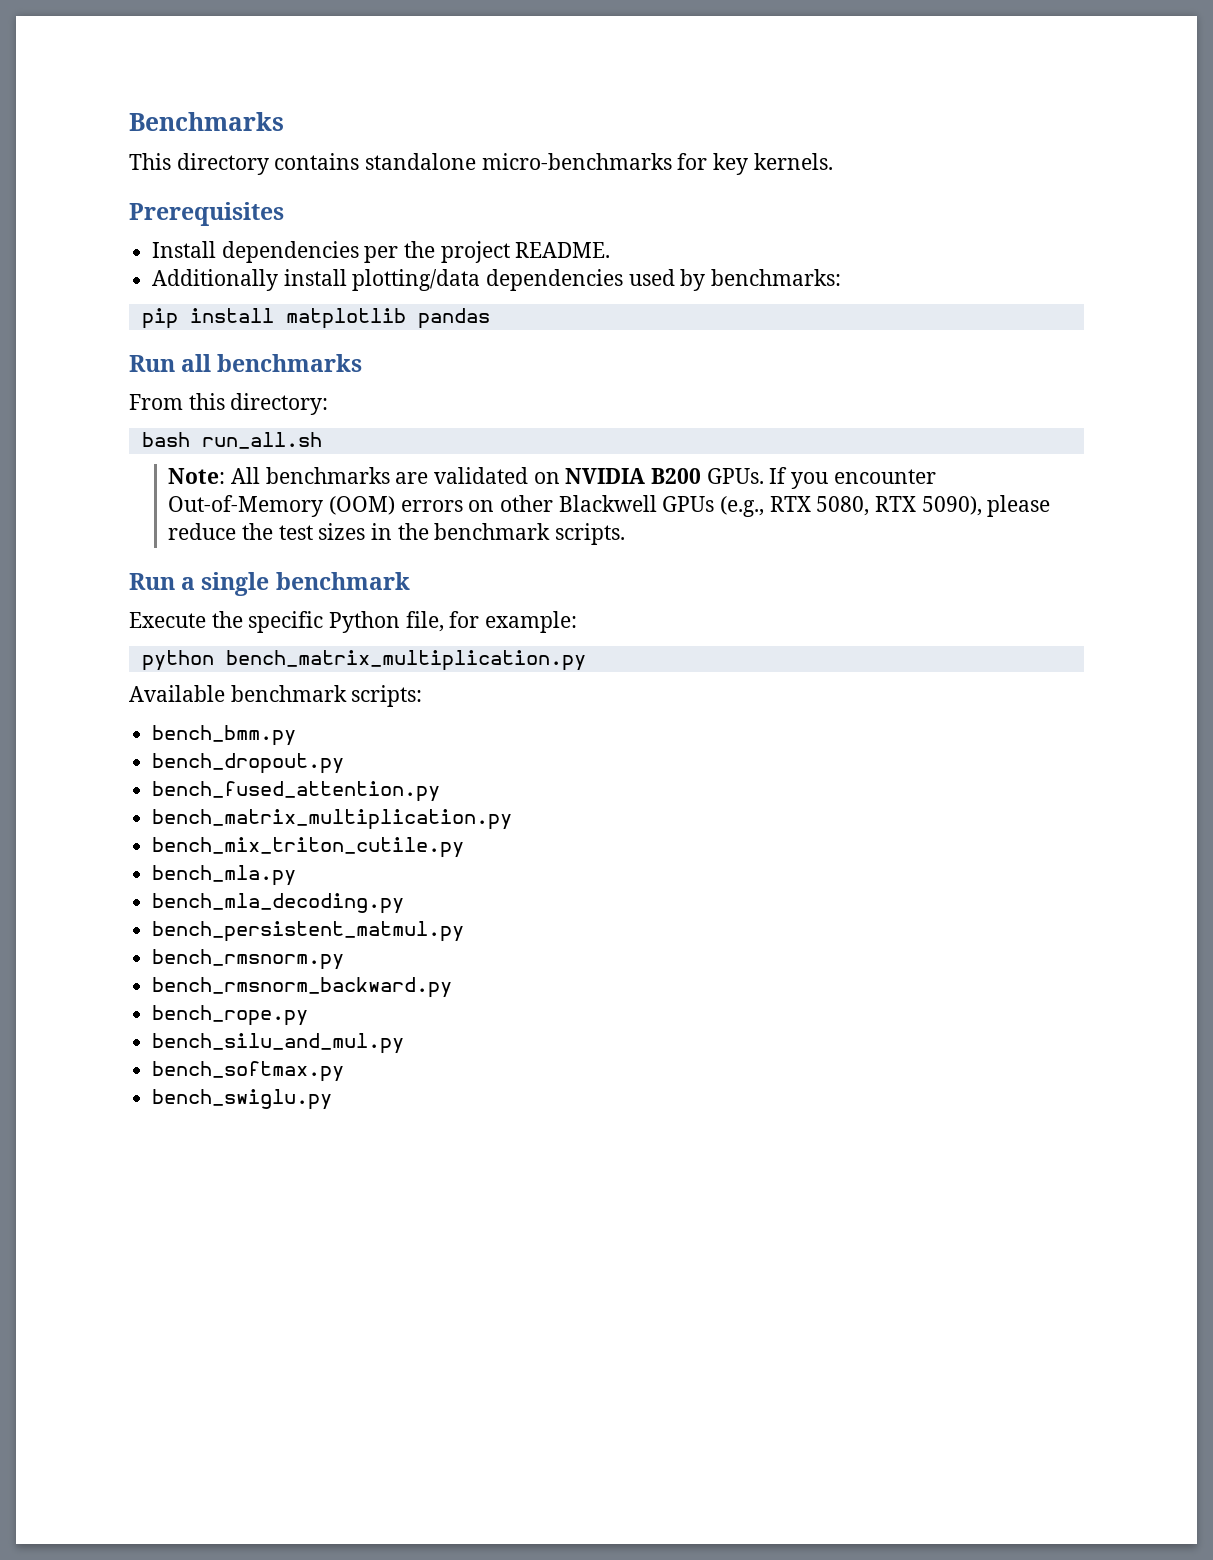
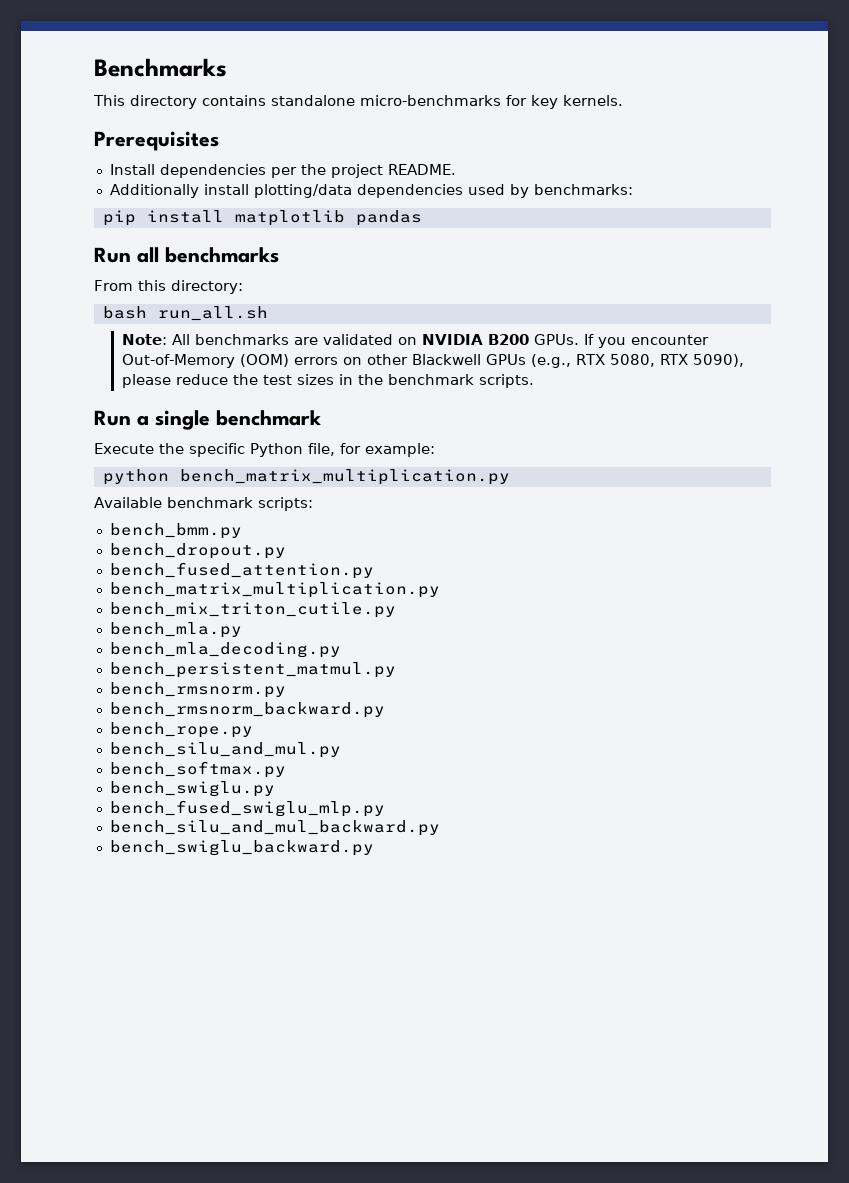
+ bench_fused_swiglu_mlp.py
+ bench_silu_and_mul_backward.py
+ bench_swiglu_backward.py

